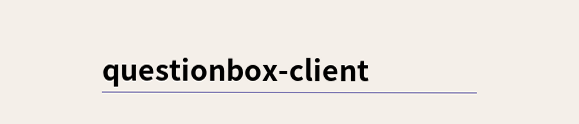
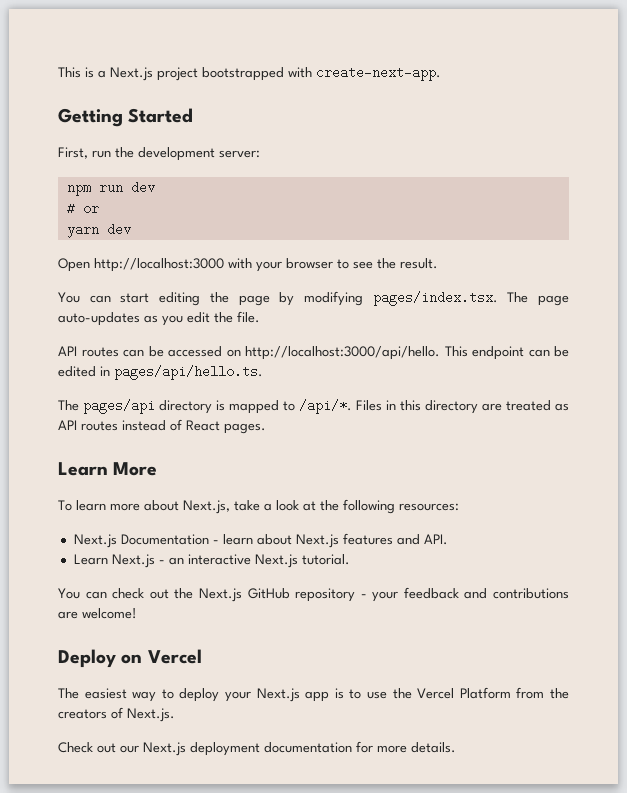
- questionbox-client
+ This is a Next.js project bootstrapped with create-next-app.
+ Getting Started
+ First, run the development server:
+ npm run dev
+ # or
+ yarn dev
+ Open http://localhost:3000 with your browser to see the result.
+ You can start editing the page by modifying pages/index.tsx. The page auto-updates as you edit the file.
+ API routes can be accessed on http://localhost:3000/api/hello. This endpoint can be edited in pages/api/hello.ts.
+ The pages/api directory is mapped to /api/*. Files in this directory are treated as API routes instead of React pages.
+ Learn More
+ To learn more about Next.js, take a look at the following resources:
+ Next.js Documentation - learn about Next.js features and API.
+ Learn Next.js - an interactive Next.js tutorial.
+ You can check out the Next.js GitHub repository - your feedback and contributions are welcome!
+ Deploy on Vercel
+ The easiest way to deploy your Next.js app is to use the Vercel Platform from the creators of Next.js.
+ Check out our Next.js deployment documentation for more details.

